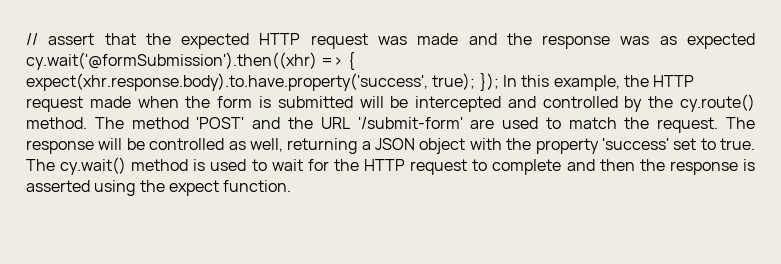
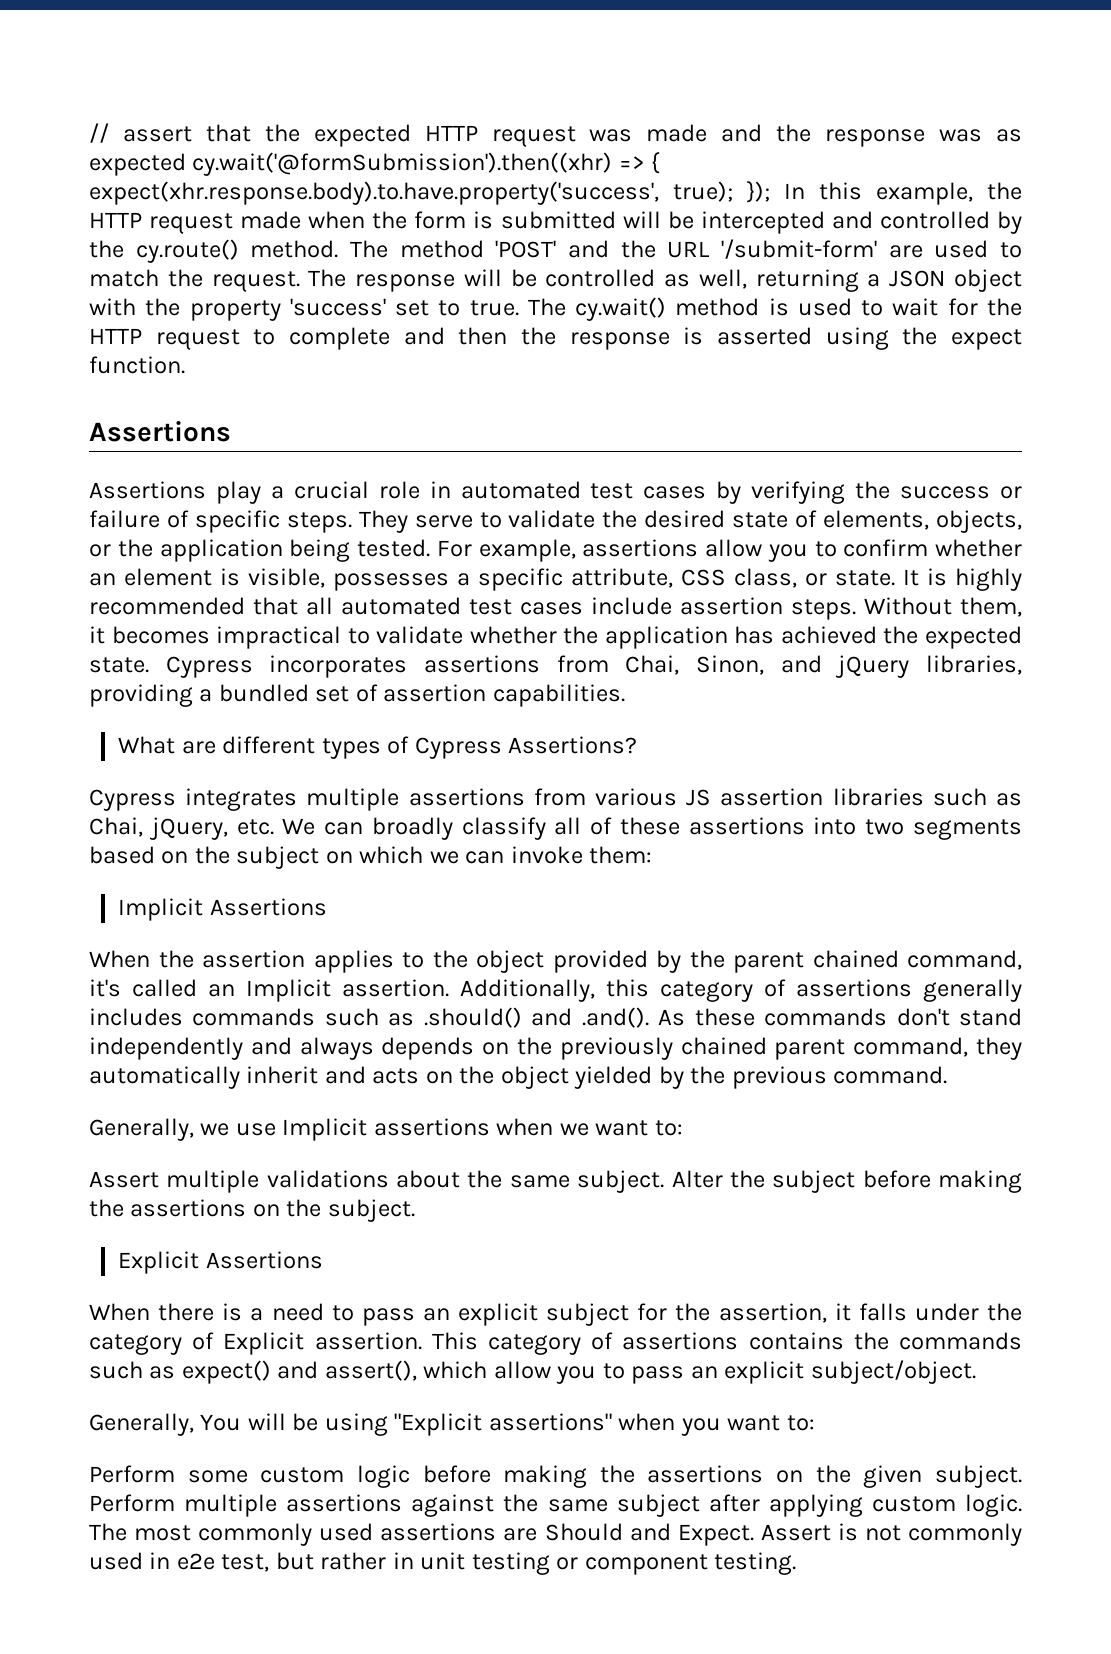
  The cy.wait() method is used to wait for the HTTP request to complete and then the response is asserted using the expect function.
+ Assertions
+ Assertions play a crucial role in automated test cases by verifying the success or failure of specific steps. They serve to validate the desired state of elements, objects, or the application being tested. For example, assertions allow you to confirm whether an element is visible, possesses a specific attribute, CSS class, or state. It is highly recommended that all automated test cases include assertion steps. Without them, it becomes impractical to validate whether the application has achieved the expected state. Cypress incorporates assertions from Chai, Sinon, and jQuery libraries, providing a bundled set of assertion capabilities.
+ What are different types of Cypress Assertions?
+ Cypress integrates multiple assertions from various JS assertion libraries such as Chai, jQuery, etc. We can broadly classify all of these assertions into two segments based on the subject on which we can invoke them:
+ Implicit Assertions
+ When the assertion applies to the object provided by the parent chained command, it's called an Implicit assertion. Additionally, this category of assertions generally includes commands such as .should() and .and(). As these commands don't stand independently and always depends on the previously chained parent command, they automatically inherit and acts on the object yielded by the previous command.
+ Generally, we use Implicit assertions when we want to:
+ Assert multiple validations about the same subject. Alter the subject before making the assertions on the subject.
+ Explicit Assertions
+ When there is a need to pass an explicit subject for the assertion, it falls under the category of Explicit assertion. This category of assertions contains the commands such as expect() and assert(), which allow you to pass an explicit subject/object.
+ Generally, You will be using "Explicit assertions" when you want to:
+ Perform some custom logic before making the assertions on the given subject. Perform multiple assertions against the same subject after applying custom logic. The most commonly used assertions are Should and Expect. Assert is not commonly used in e2e test, but rather in unit testing or component testing.

